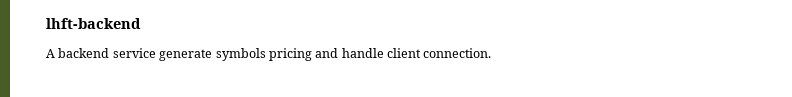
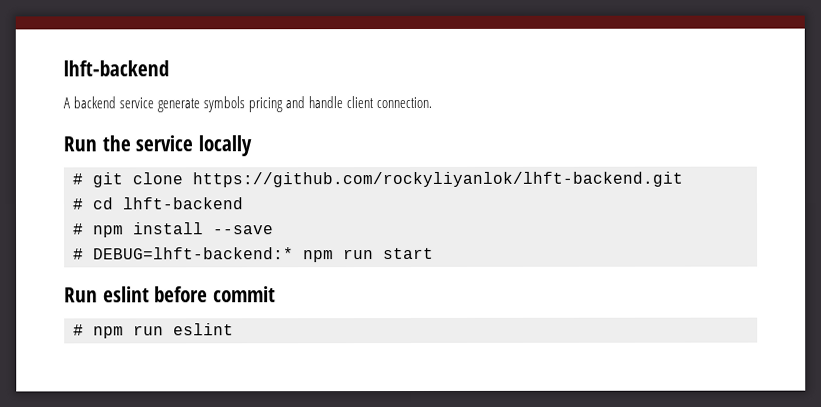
+ Run the service locally
+ # git clone https://github.com/rockyliyanlok/lhft-backend.git
+ # cd lhft-backend
+ # npm install --save
+ # DEBUG=lhft-backend:* npm run start
+ Run eslint before commit
+ # npm run eslint

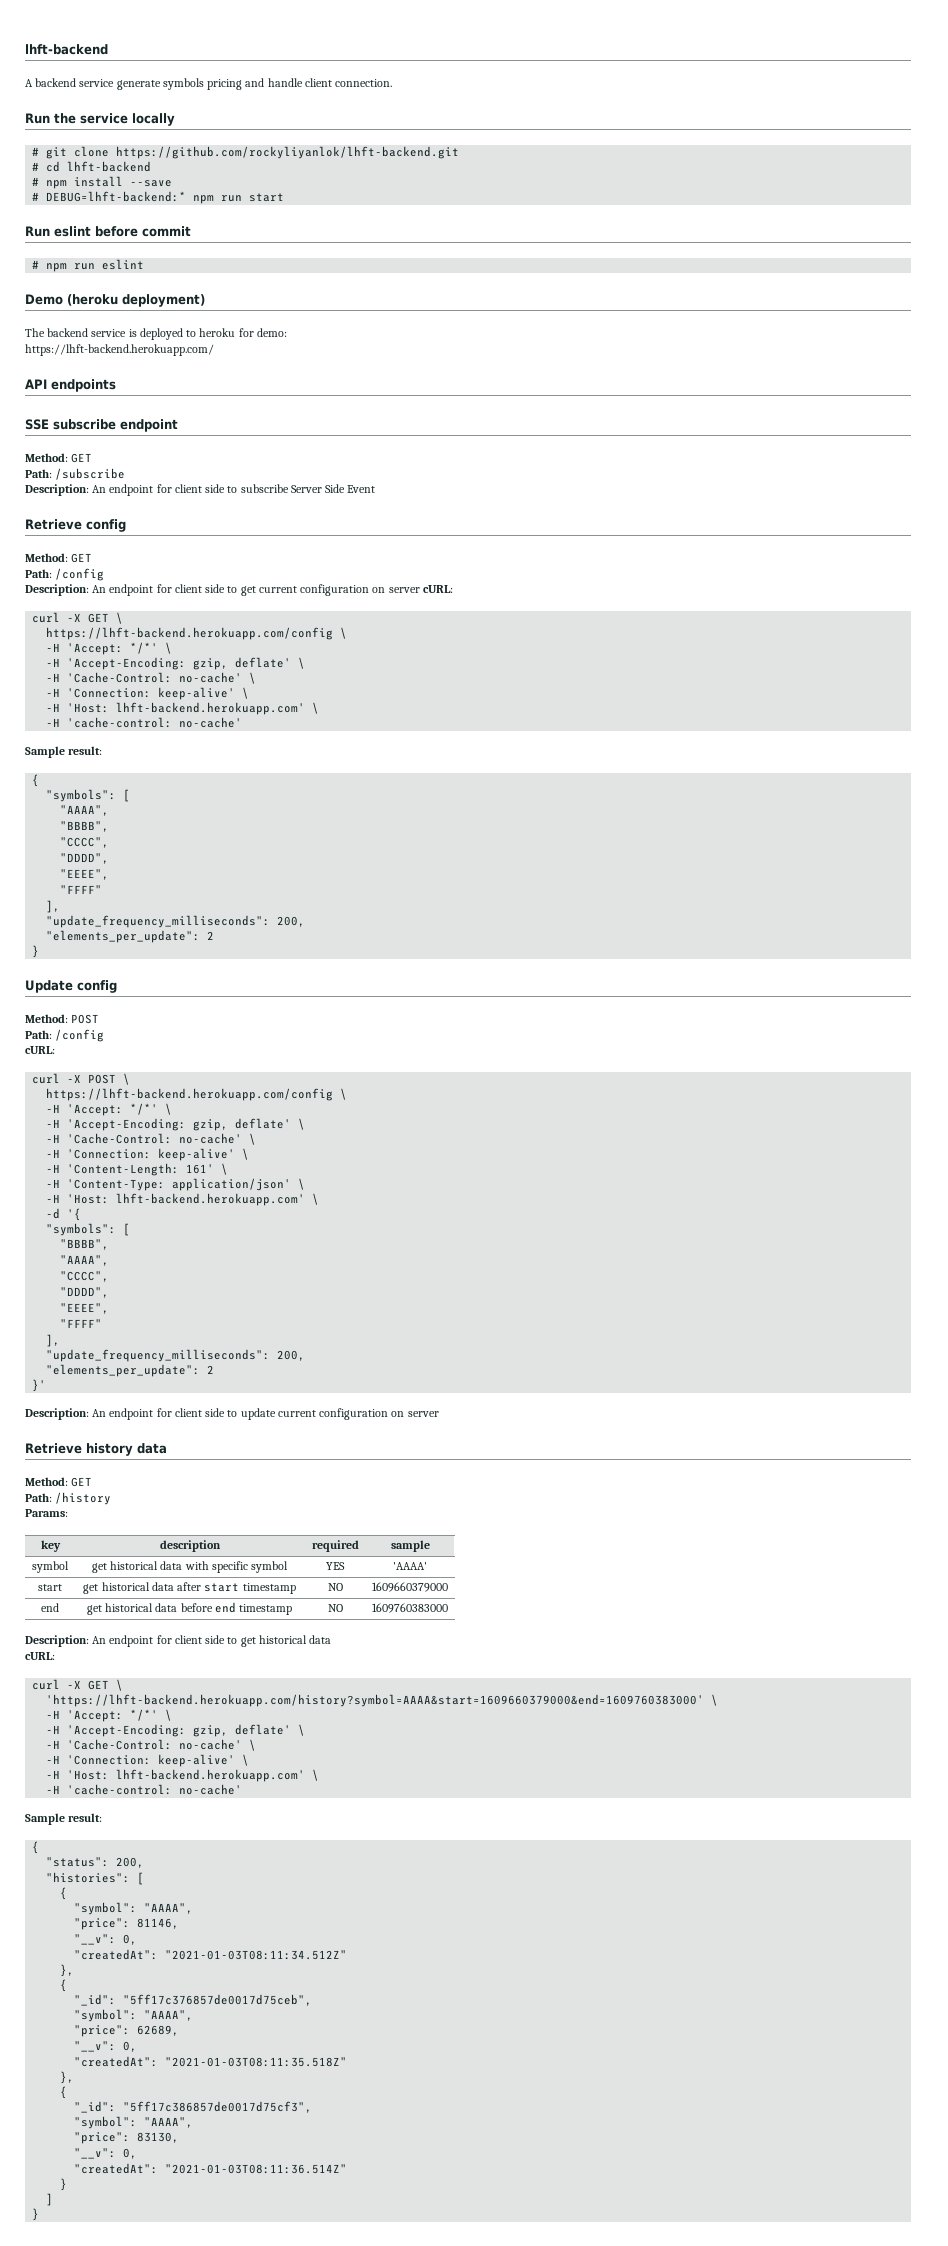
+ Demo (heroku deployment)
+ The backend service is deployed to heroku for demo:
+ https://lhft-backend.herokuapp.com/
+ API endpoints
+ SSE subscribe endpoint
+ Method: GET
+ Path: /subscribe
+ Description: An endpoint for client side to subscribe Server Side Event
+ Retrieve config
+ Method: GET
+ Path: /config
+ Description: An endpoint for client side to get current configuration on server cURL:
+ curl -X GET \
+ https://lhft-backend.herokuapp.com/config \
+ -H 'Accept: */*' \
+ -H 'Accept-Encoding: gzip, deflate' \
+ -H 'Cache-Control: no-cache' \
+ -H 'Connection: keep-alive' \
+ -H 'Host: lhft-backend.herokuapp.com' \
+ -H 'cache-control: no-cache'
+ Sample result:
+ {
+ "symbols": [
+ "AAAA",
+ "BBBB",
+ "CCCC",
+ "DDDD",
+ "EEEE",
+ "FFFF"
+ ],
+ "update_frequency_milliseconds": 200,
+ "elements_per_update": 2
+ }
+ Update config
+ Method: POST
+ Path: /config
+ cURL:
+ curl -X POST \
+ https://lhft-backend.herokuapp.com/config \
+ -H 'Accept: */*' \
+ -H 'Accept-Encoding: gzip, deflate' \
+ -H 'Cache-Control: no-cache' \
+ -H 'Connection: keep-alive' \
+ -H 'Content-Length: 161' \
+ -H 'Content-Type: application/json' \
+ -H 'Host: lhft-backend.herokuapp.com' \
+ -d '{
+ "symbols": [
+ "BBBB",
+ "AAAA",
+ "CCCC",
+ "DDDD",
+ "EEEE",
+ "FFFF"
+ ],
+ "update_frequency_milliseconds": 200,
+ "elements_per_update": 2
+ }'
+ Description: An endpoint for client side to update current configuration on server
+ Retrieve history data
+ Method: GET
+ Path: /history
+ Params:
+ key | description | required | sample
+ symbol | get historical data with specific symbol | YES | 'AAAA'
+ start | get historical data after start timestamp | NO | 1609660379000
+ end | get historical data before end timestamp | NO | 1609760383000
+ Description: An endpoint for client side to get historical data
+ cURL:
+ curl -X GET \
+ 'https://lhft-backend.herokuapp.com/history?symbol=AAAA&start=1609660379000&end=1609760383000' \
+ -H 'Accept: */*' \
+ -H 'Accept-Encoding: gzip, deflate' \
+ -H 'Cache-Control: no-cache' \
+ -H 'Connection: keep-alive' \
+ -H 'Host: lhft-backend.herokuapp.com' \
+ -H 'cache-control: no-cache'
+ Sample result:
+ {
+ "status": 200,
+ "histories": [
+ {
+ "symbol": "AAAA",
+ "price": 81146,
+ "__v": 0,
+ "createdAt": "2021-01-03T08:11:34.512Z"
+ },
+ {
+ "_id": "5ff17c376857de0017d75ceb",
+ "symbol": "AAAA",
+ "price": 62689,
+ "__v": 0,
+ "createdAt": "2021-01-03T08:11:35.518Z"
+ },
+ {
+ "_id": "5ff17c386857de0017d75cf3",
+ "symbol": "AAAA",
+ "price": 83130,
+ "__v": 0,
+ "createdAt": "2021-01-03T08:11:36.514Z"
+ }
+ ]
+ }

